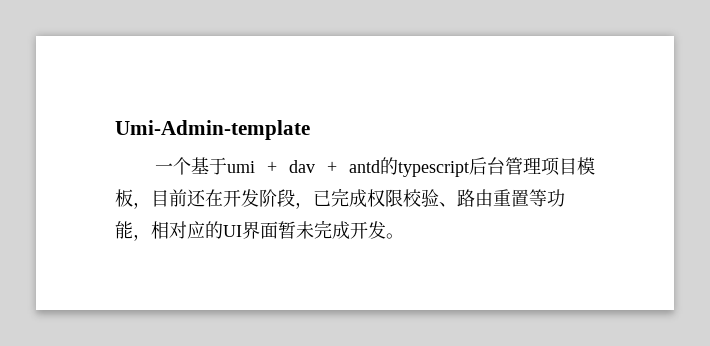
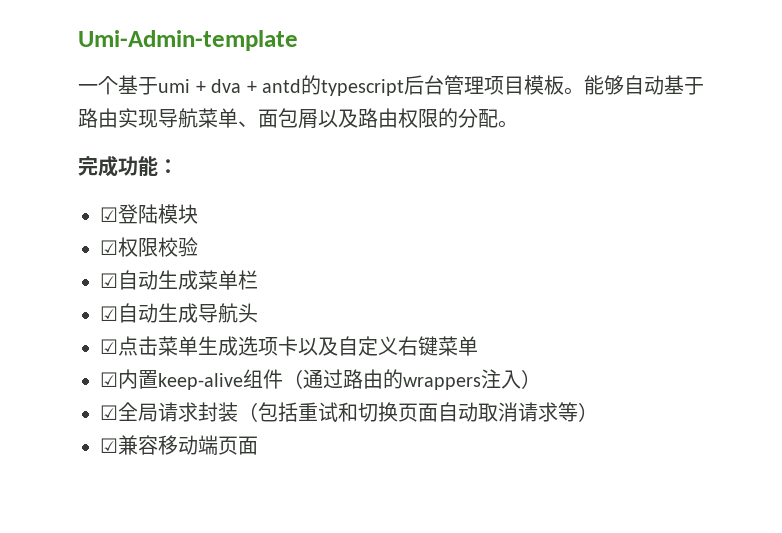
- 一个基于umi + dav + antd的typescript后台管理项目模板，目前还在开发阶段，已完成权限校验、路由重置等功能，相对应的UI界面暂未完成开发。
+ 一个基于umi + dva + antd的typescript后台管理项目模板。能够自动基于路由实现导航菜单、面包屑以及路由权限的分配。
+ 完成功能：
+ ☑登陆模块
+ ☑权限校验
+ ☑自动生成菜单栏
+ ☑自动生成导航头
+ ☑点击菜单生成选项卡以及自定义右键菜单
+ ☑内置keep-alive组件（通过路由的wrappers注入）
+ ☑全局请求封装（包括重试和切换页面自动取消请求等）
+ ☑兼容移动端页面

